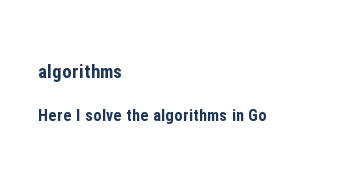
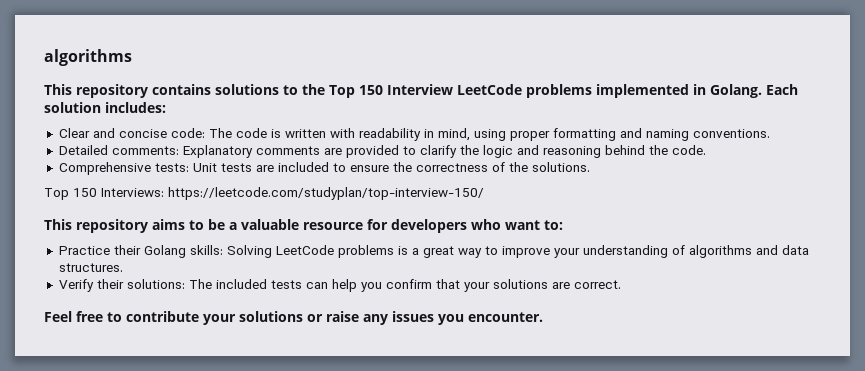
- Here I solve the algorithms in Go
+ This repository contains solutions to the Top 150 Interview LeetCode problems implemented in Golang. Each solution includes:
+ Clear and concise code: The code is written with readability in mind, using proper formatting and naming conventions.
+ Detailed comments: Explanatory comments are provided to clarify the logic and reasoning behind the code.
+ Comprehensive tests: Unit tests are included to ensure the correctness of the solutions.
+ Top 150 Interviews: https://leetcode.com/studyplan/top-interview-150/
+ This repository aims to be a valuable resource for developers who want to:
+ Practice their Golang skills: Solving LeetCode problems is a great way to improve your understanding of algorithms and data structures.
+ Verify their solutions: The included tests can help you confirm that your solutions are correct.
+ Feel free to contribute your solutions or raise any issues you encounter.

